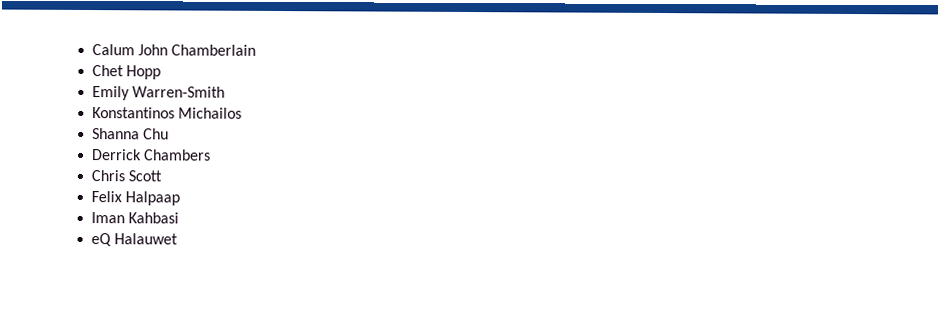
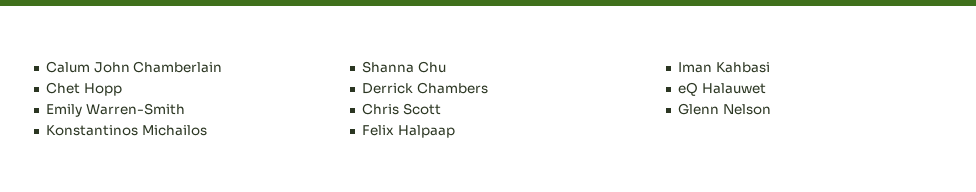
+ Glenn Nelson

